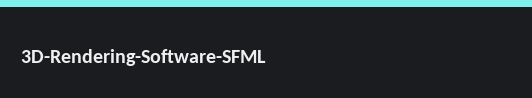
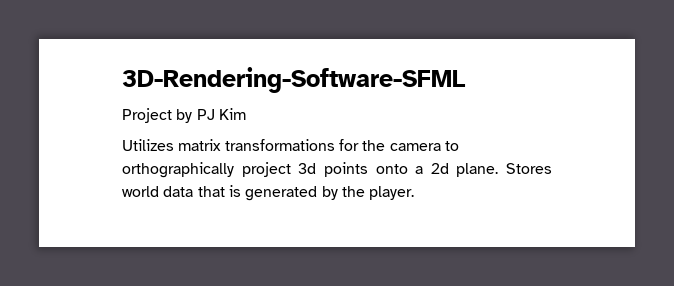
+ Project by PJ Kim
+ Utilizes matrix transformations for the camera to orthographically project 3d points onto a 2d plane. Stores world data that is generated by the player.

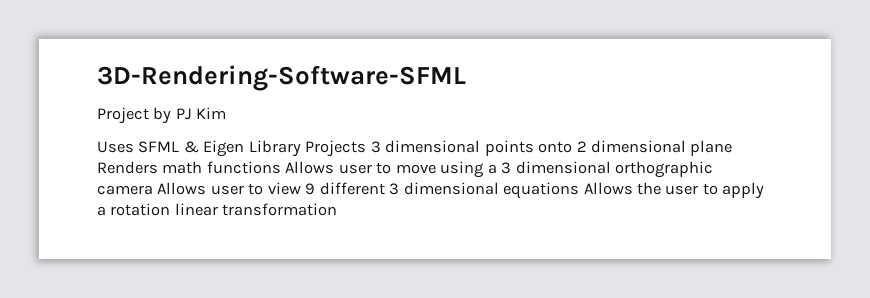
- Utilizes matrix transformations for the camera to orthographically project 3d points onto a 2d plane. Stores world data that is generated by the player.
+ Uses SFML & Eigen Library Projects 3 dimensional points onto 2 dimensional plane Renders math functions Allows user to move using a 3 dimensional orthographic camera Allows user to view 9 different 3 dimensional equations Allows the user to apply a rotation linear transformation

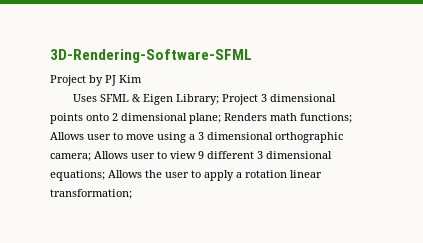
- Uses SFML & Eigen Library Projects 3 dimensional points onto 2 dimensional plane Renders math functions Allows user to move using a 3 dimensional orthographic camera Allows user to view 9 different 3 dimensional equations Allows the user to apply a rotation linear transformation
+ Uses SFML & Eigen Library; Project 3 dimensional points onto 2 dimensional plane; Renders math functions; Allows user to move using a 3 dimensional orthographic camera; Allows user to view 9 different 3 dimensional equations; Allows the user to apply a rotation linear transformation;

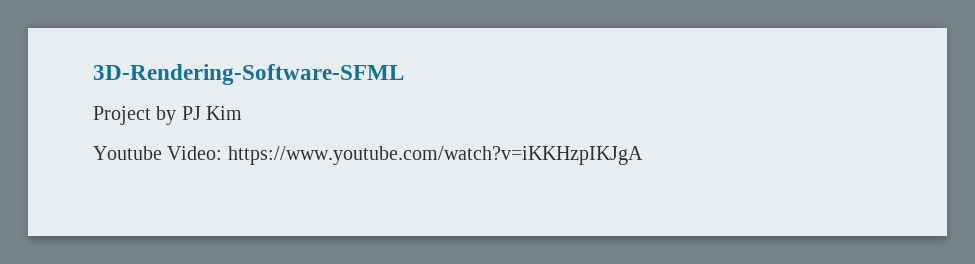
- Uses SFML & Eigen Library; Project 3 dimensional points onto 2 dimensional plane; Renders math functions; Allows user to move using a 3 dimensional orthographic camera; Allows user to view 9 different 3 dimensional equations; Allows the user to apply a rotation linear transformation;
+ Youtube Video: https://www.youtube.com/watch?v=iKKHzpIKJgA

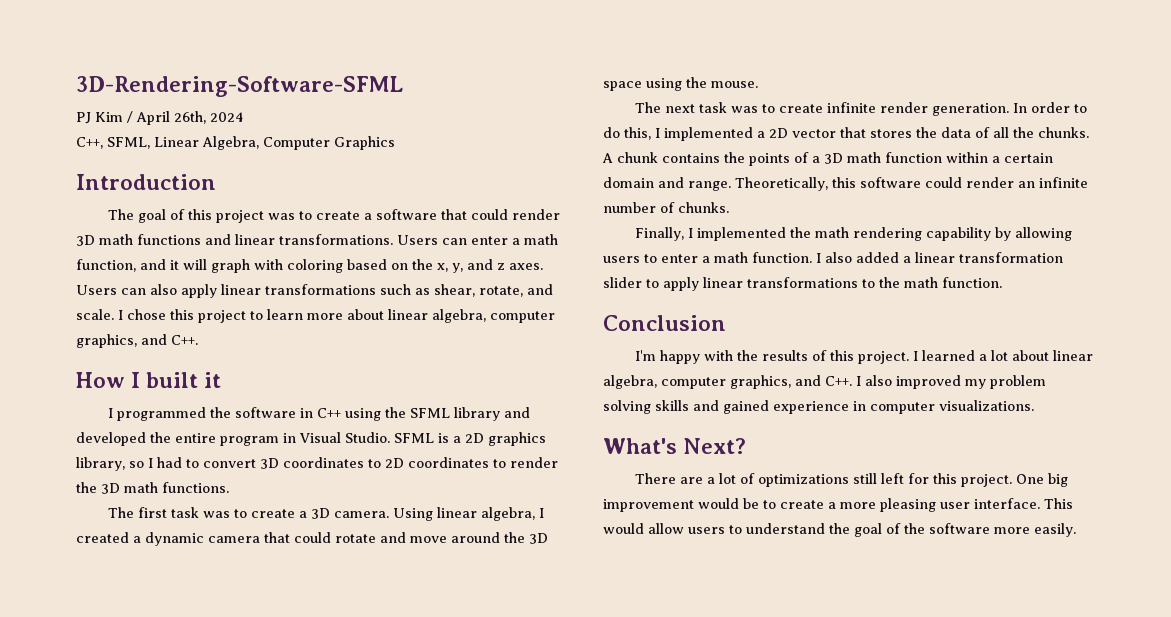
- Project by PJ Kim
- Youtube Video: https://www.youtube.com/watch?v=iKKHzpIKJgA
+ PJ Kim / April 26th, 2024
+ C++, SFML, Linear Algebra, Computer Graphics
+ Introduction
+ The goal of this project was to create a software that could render 3D math functions and linear transformations. Users can enter a math function, and it will graph with coloring based on the x, y, and z axes. Users can also apply linear transformations such as shear, rotate, and scale. I chose this project to learn more about linear algebra, computer graphics, and C++.
+ How I built it
+ I programmed the software in C++ using the SFML library and developed the entire program in Visual Studio. SFML is a 2D graphics library, so I had to convert 3D coordinates to 2D coordinates to render the 3D math functions.
+ The first task was to create a 3D camera. Using linear algebra, I created a dynamic camera that could rotate and move around the 3D space using the mouse.
+ The next task was to create infinite render generation. In order to do this, I implemented a 2D vector that stores the data of all the chunks. A chunk contains the points of a 3D math function within a certain domain and range. Theoretically, this software could render an infinite number of chunks.
+ Finally, I implemented the math rendering capability by allowing users to enter a math function. I also added a linear transformation slider to apply linear transformations to the math function.
+ Conclusion
+ I'm happy with the results of this project. I learned a lot about linear algebra, computer graphics, and C++. I also improved my problem solving skills and gained experience in computer visualizations.
+ What's Next?
+ There are a lot of optimizations still left for this project. One big improvement would be to create a more pleasing user interface. This would allow users to understand the goal of the software more easily.

